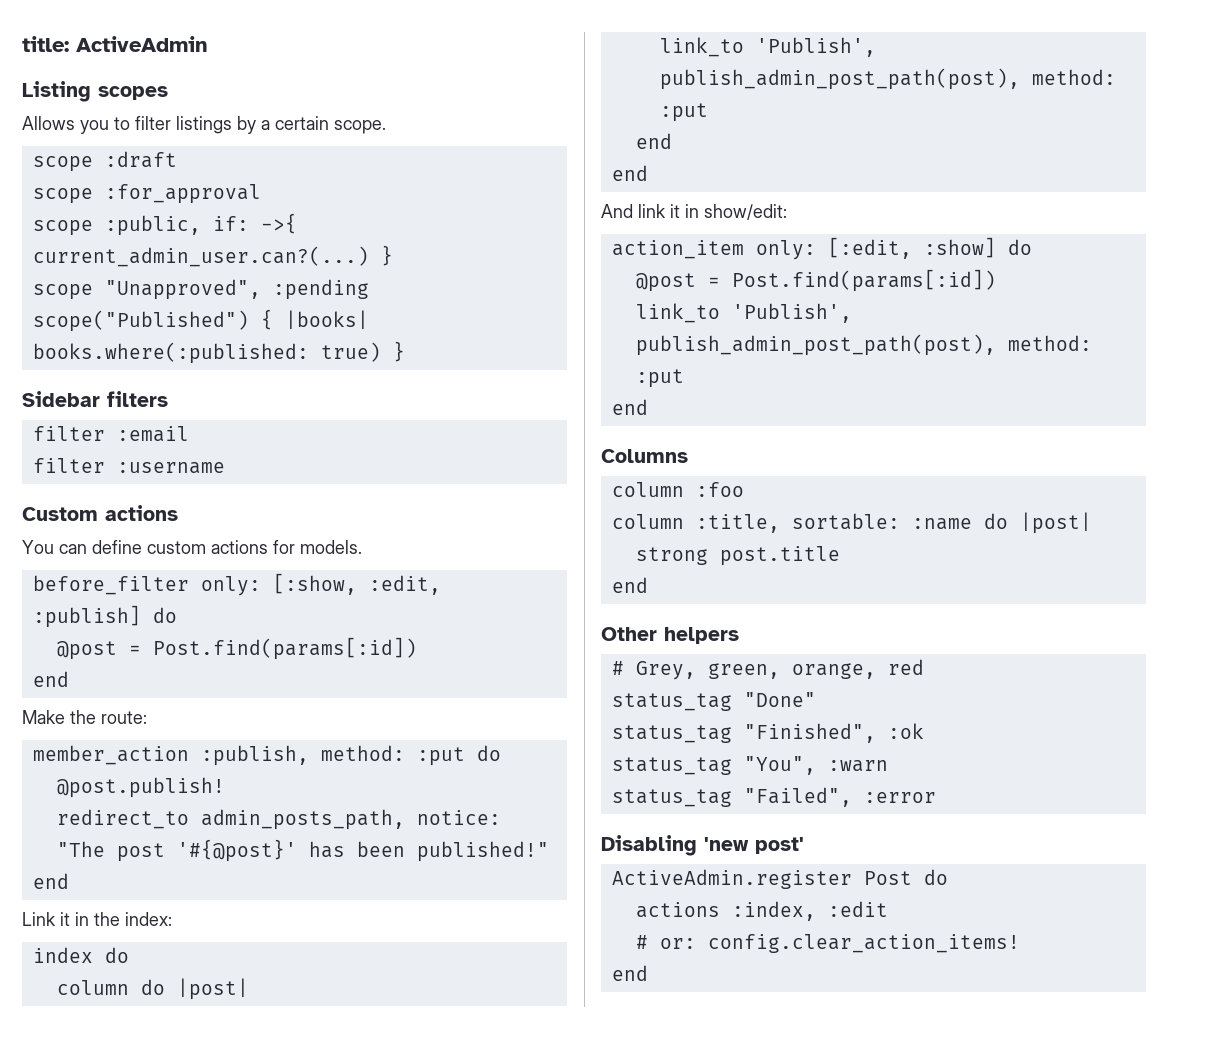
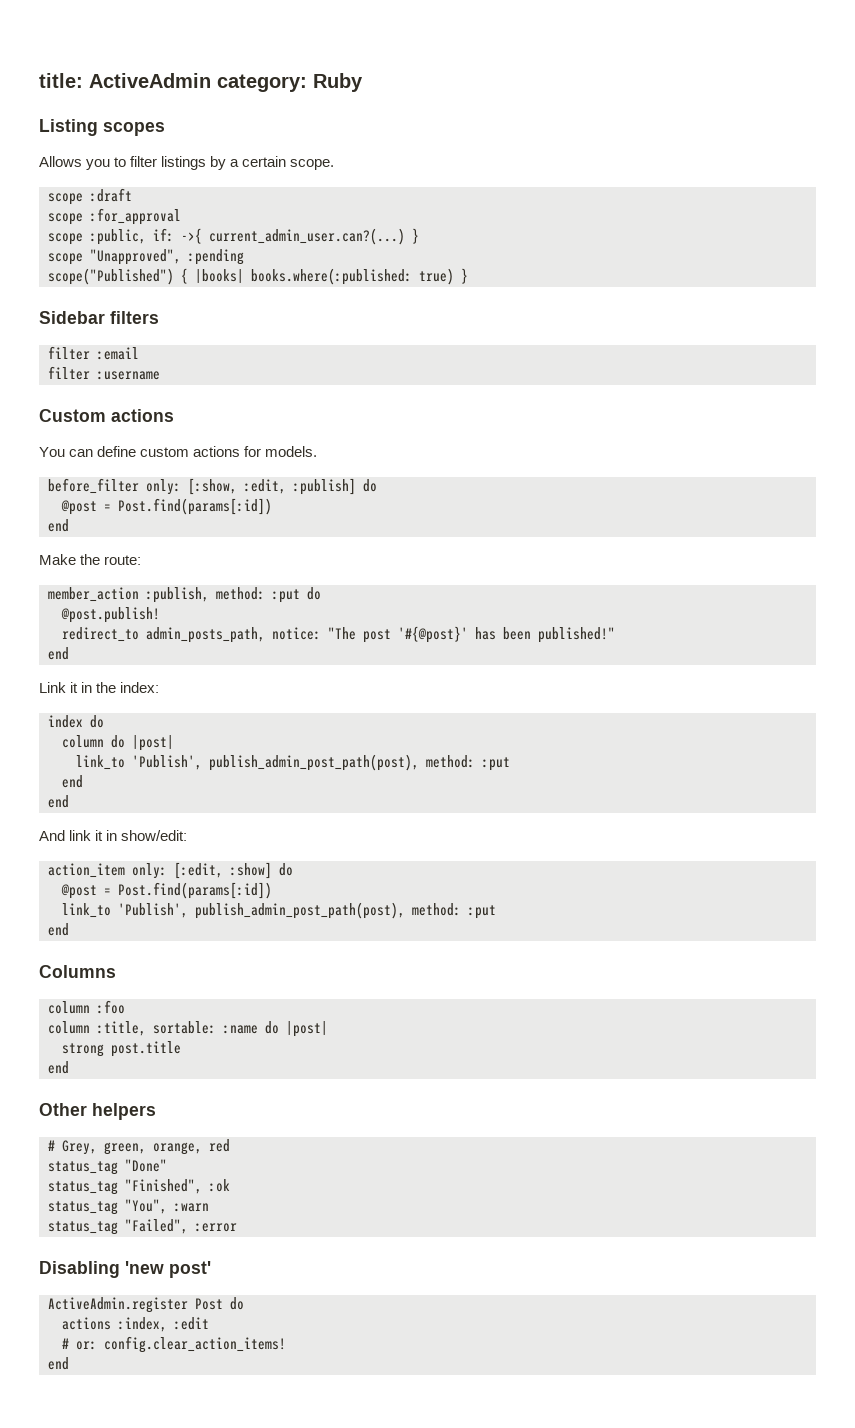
- title: ActiveAdmin
+ title: ActiveAdmin category: Ruby

